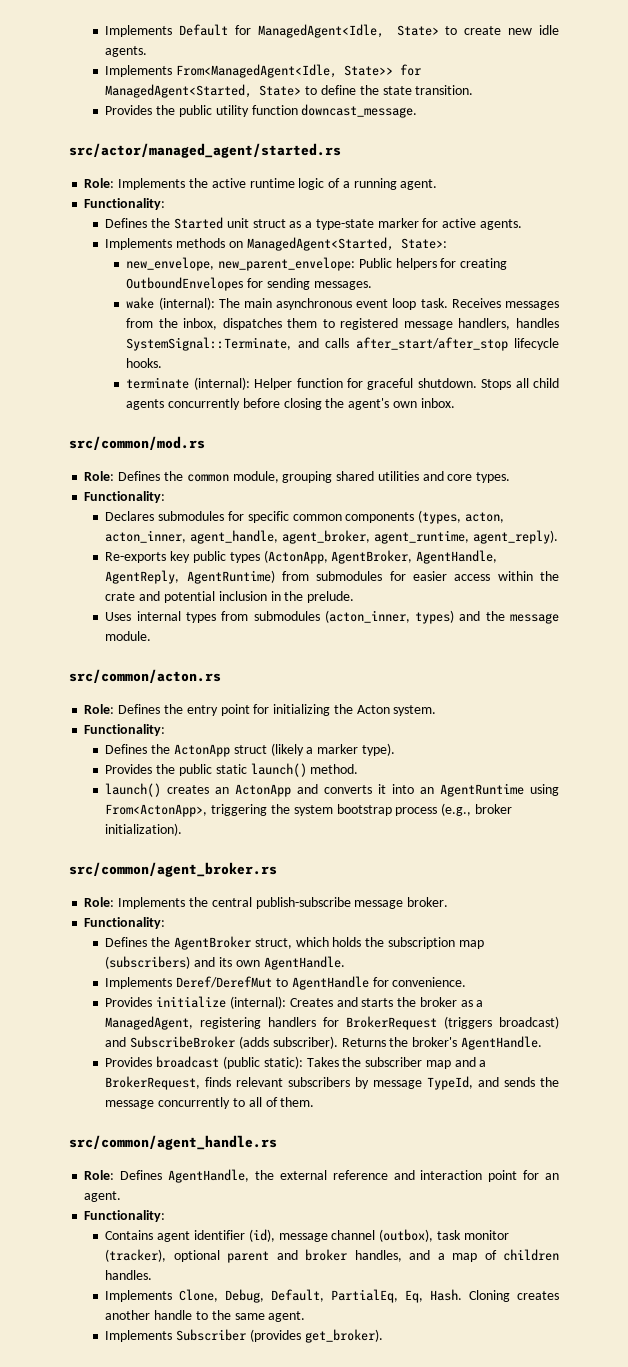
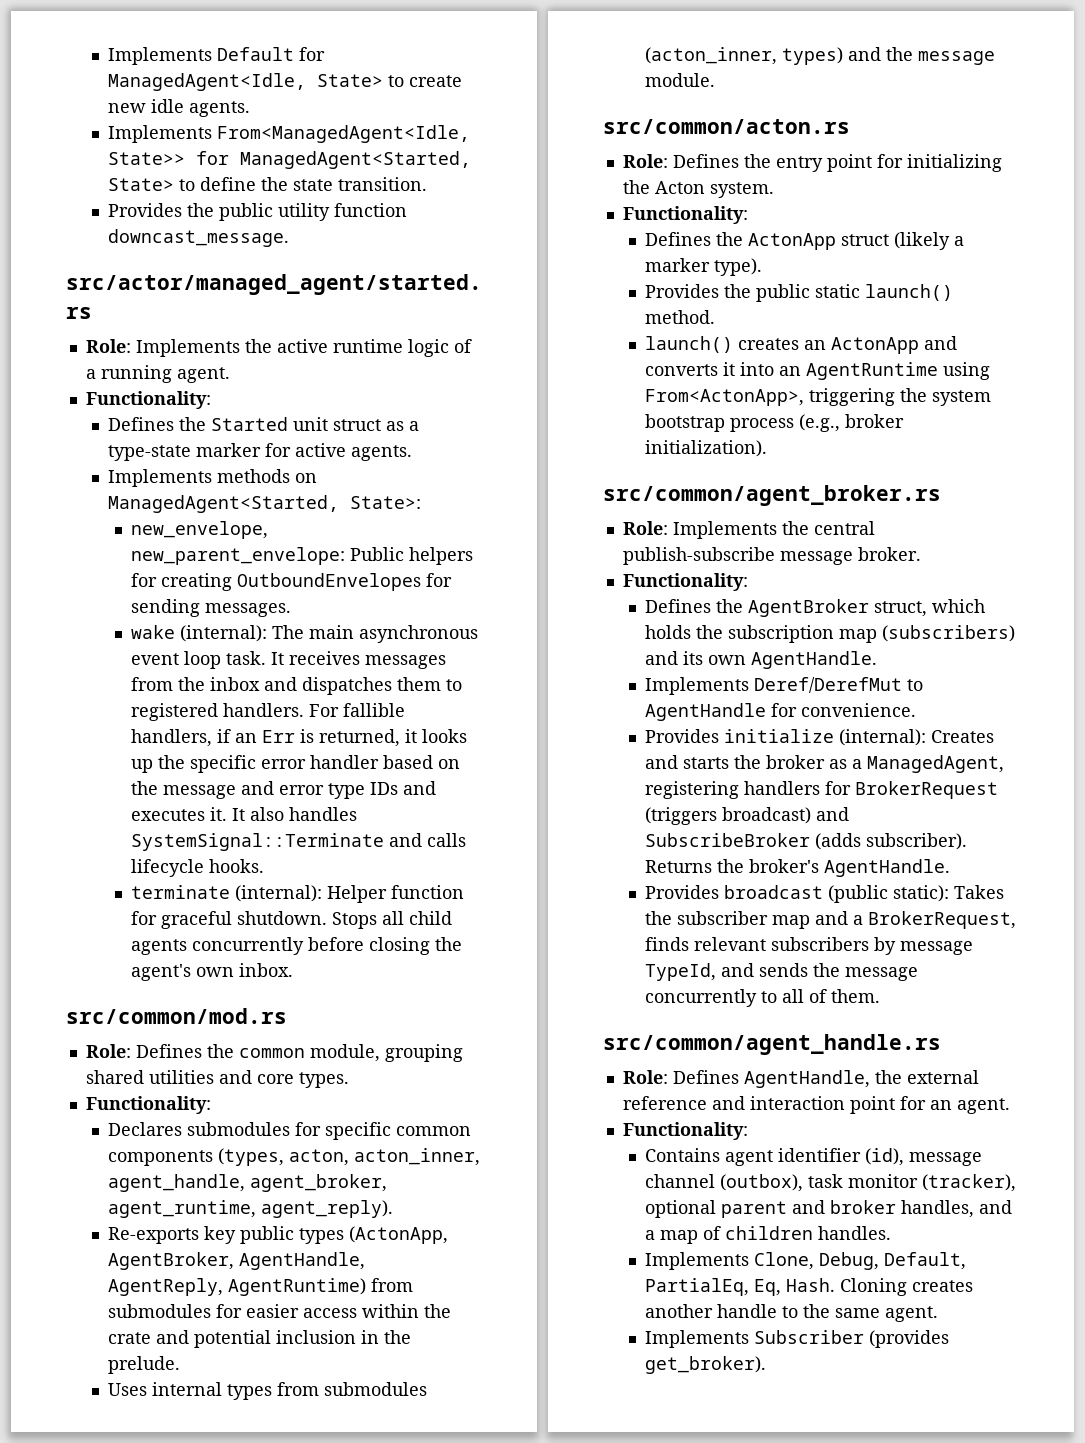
- Receives messages from the inbox, dispatches them to registered message handlers, handles SystemSignal::Terminate, and calls after_start/after_stop lifecycle hooks.
+ It receives messages from the inbox and dispatches them to registered handlers. For fallible handlers, if an Err is returned, it looks up the specific error handler based on the message and error type IDs and executes it. It also handles SystemSignal::Terminate and calls lifecycle hooks.

